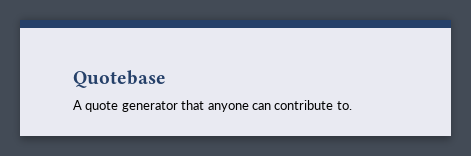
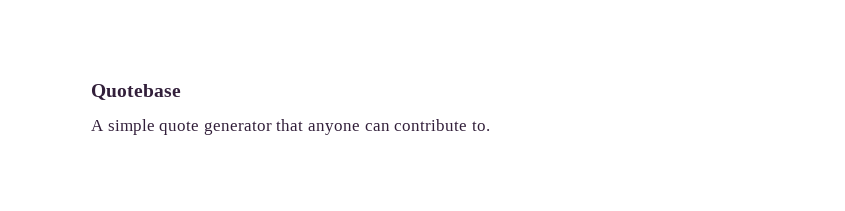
- A quote generator that anyone can contribute to.
+ A simple quote generator that anyone can contribute to.

